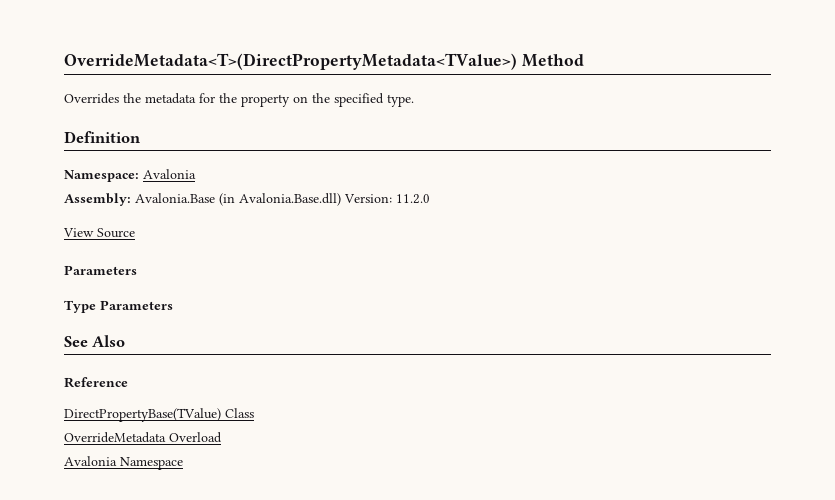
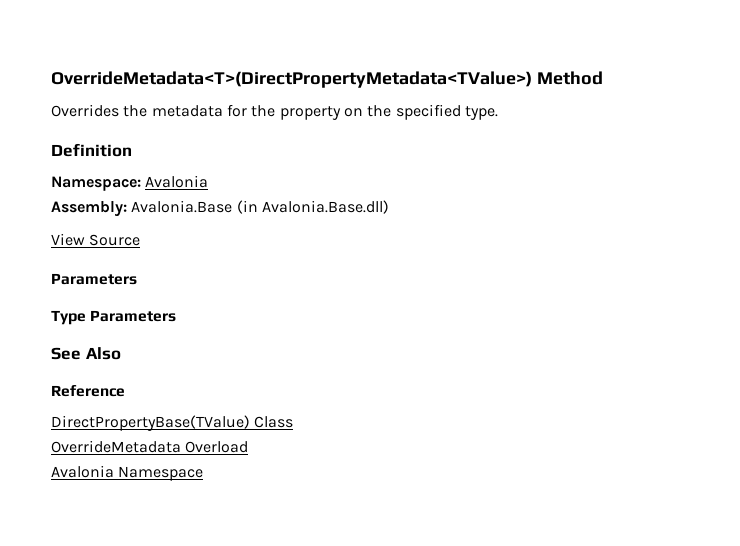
- Assembly: Avalonia.Base (in Avalonia.Base.dll) Version: 11.2.0
+ Assembly: Avalonia.Base (in Avalonia.Base.dll)

